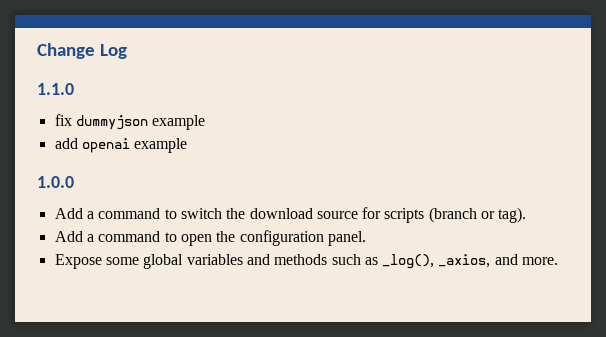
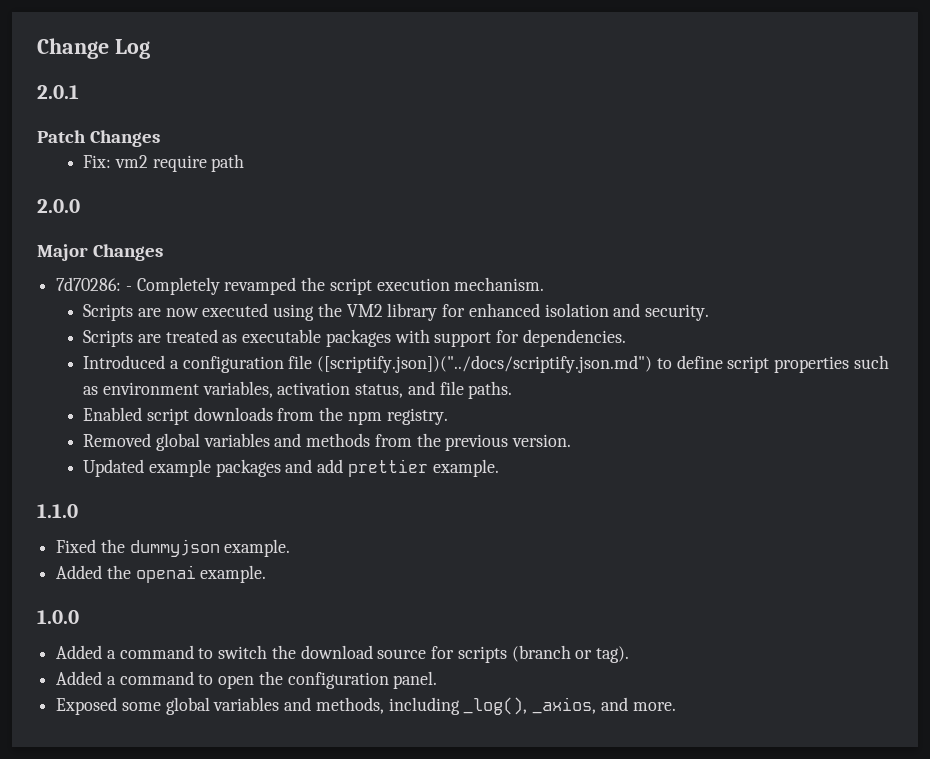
+ 2.0.1
+ Patch Changes
+ Fix: vm2 require path
+ 2.0.0
+ Major Changes
+ 7d70286: - Completely revamped the script execution mechanism.
+ Scripts are now executed using the VM2 library for enhanced isolation and security.
+ Scripts are treated as executable packages with support for dependencies.
+ Introduced a configuration file ([scriptify.json])("../docs/scriptify.json.md") to define script properties such as environment variables, activation status, and file paths.
+ Enabled script downloads from the npm registry.
+ Removed global variables and methods from the previous version.
+ Updated example packages and add prettier example.
  1.1.0
- fix dummyjson example
- add openai example
+ Fixed the dummyjson example.
+ Added the openai example.
- Add a command to switch the download source for scripts (branch or tag).
+ Added a command to switch the download source for scripts (branch or tag).
- Add a command to open the configuration panel.
+ Added a command to open the configuration panel.
- Expose some global variables and methods such as _log(), _axios, and more.
+ Exposed some global variables and methods, including _log(), _axios, and more.

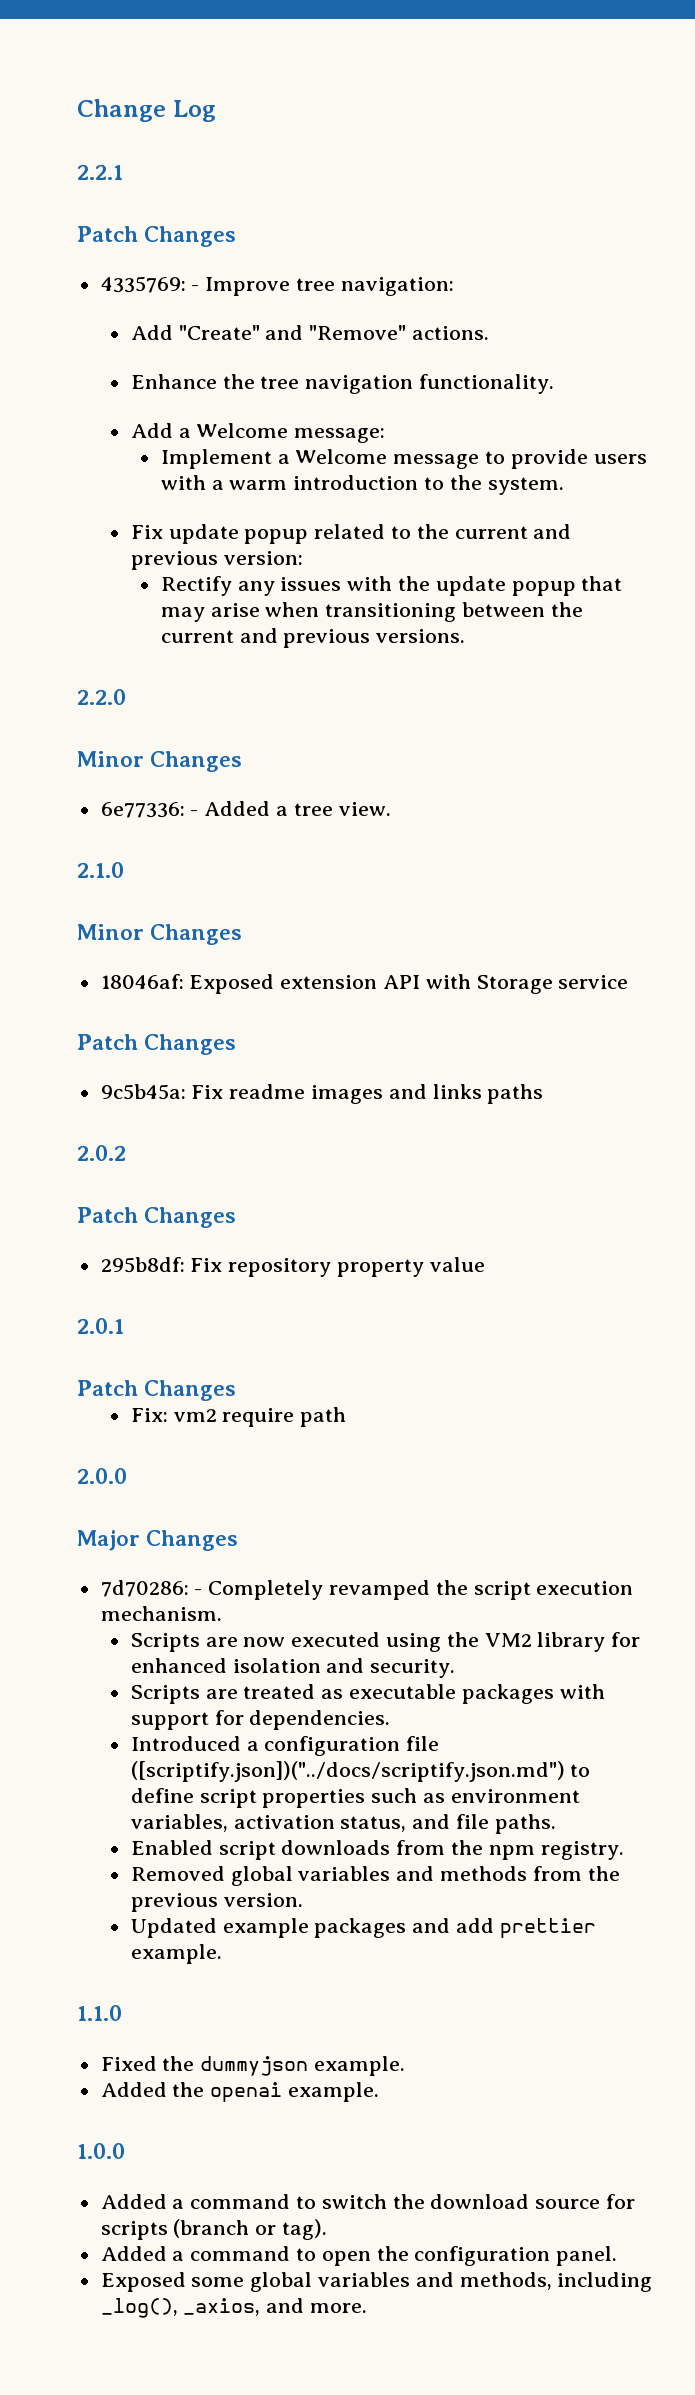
+ 2.2.1
+ Patch Changes
+ 4335769: - Improve tree navigation:
+ Add "Create" and "Remove" actions.
+ Enhance the tree navigation functionality.
+ Add a Welcome message:
+ Implement a Welcome message to provide users with a warm introduction to the system.
+ Fix update popup related to the current and previous version:
+ Rectify any issues with the update popup that may arise when transitioning between the current and previous versions.
+ 2.2.0
+ Minor Changes
+ 6e77336: - Added a tree view.
+ 2.1.0
+ Minor Changes
+ 18046af: Exposed extension API with Storage service
+ Patch Changes
+ 9c5b45a: Fix readme images and links paths
+ 2.0.2
+ Patch Changes
+ 295b8df: Fix repository property value

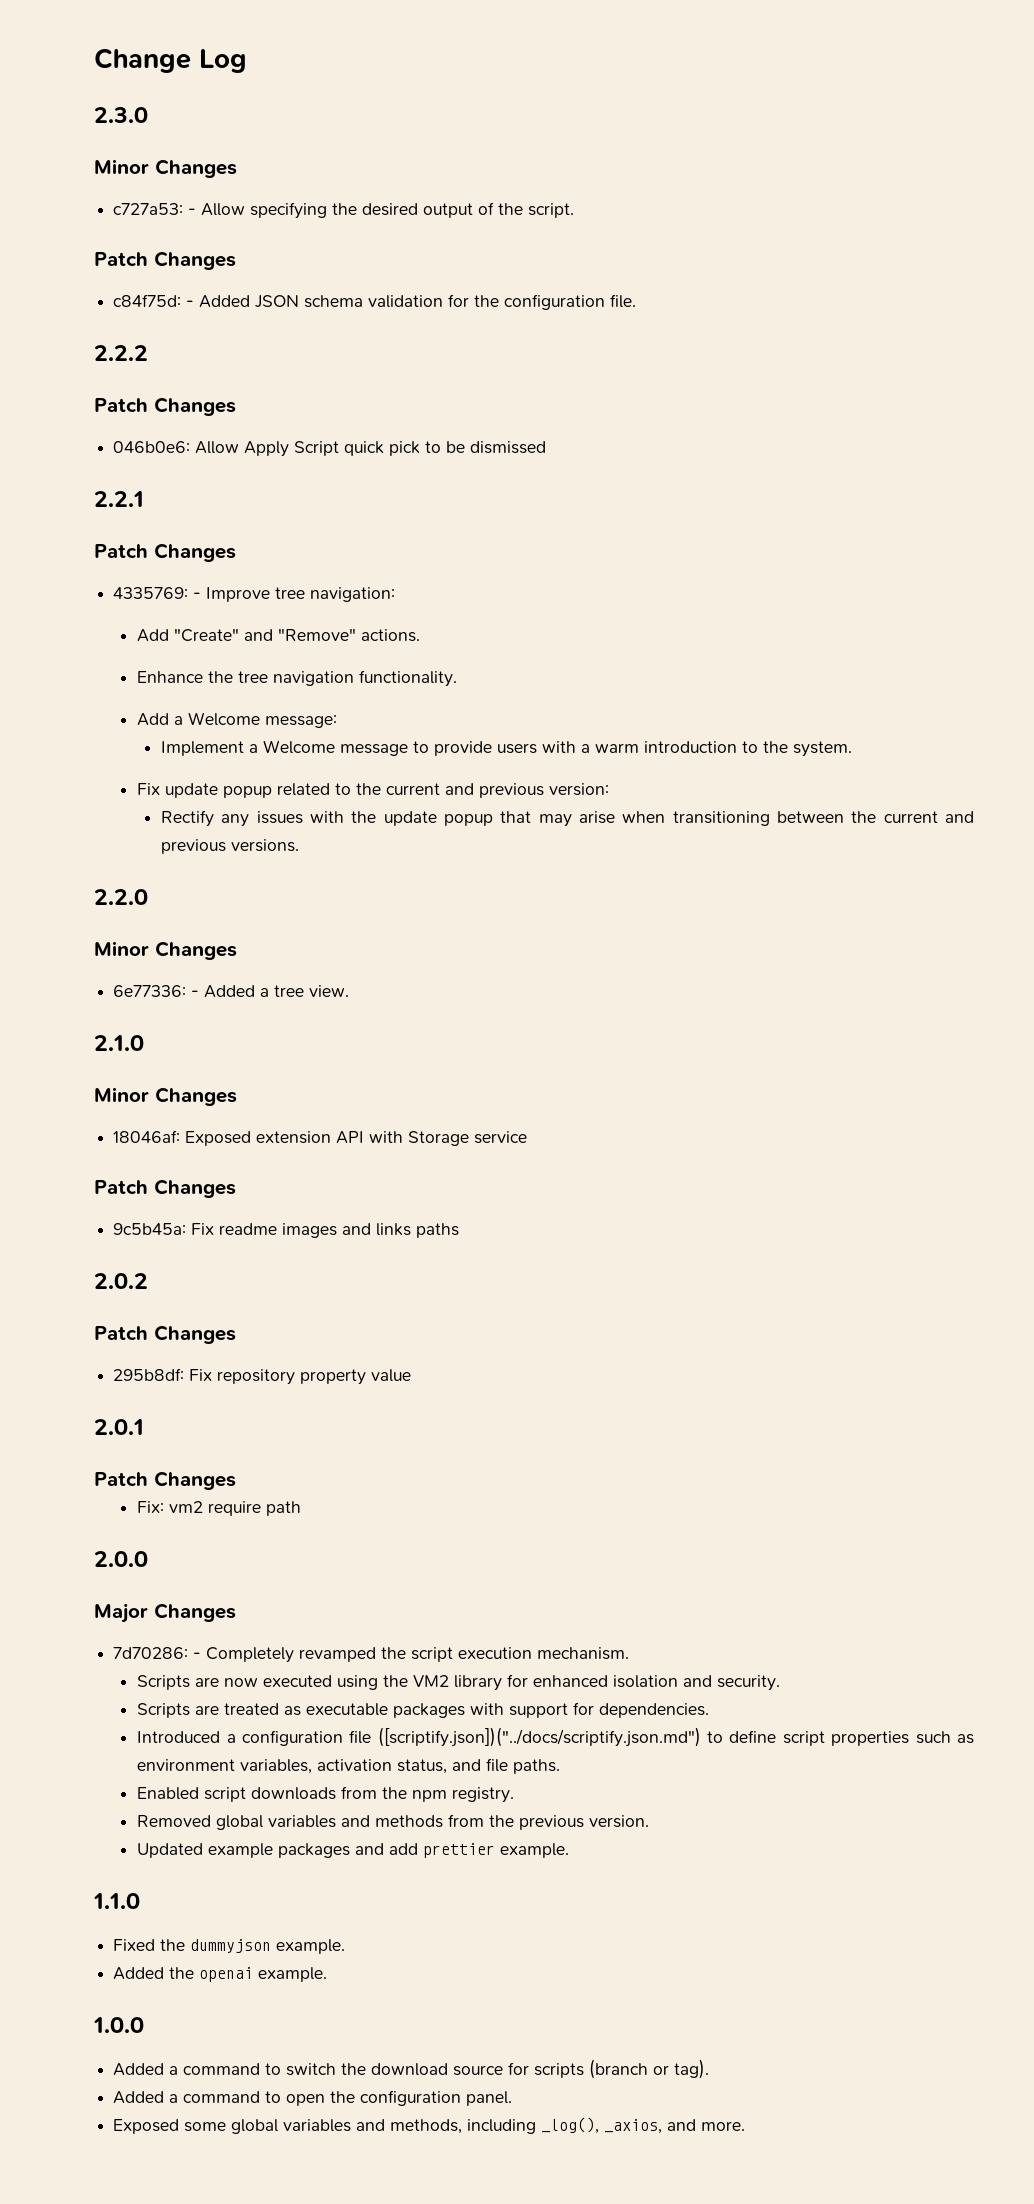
+ 2.3.0
+ Minor Changes
+ c727a53: - Allow specifying the desired output of the script.
+ Patch Changes
+ c84f75d: - Added JSON schema validation for the configuration file.
+ 2.2.2
+ Patch Changes
+ 046b0e6: Allow Apply Script quick pick to be dismissed

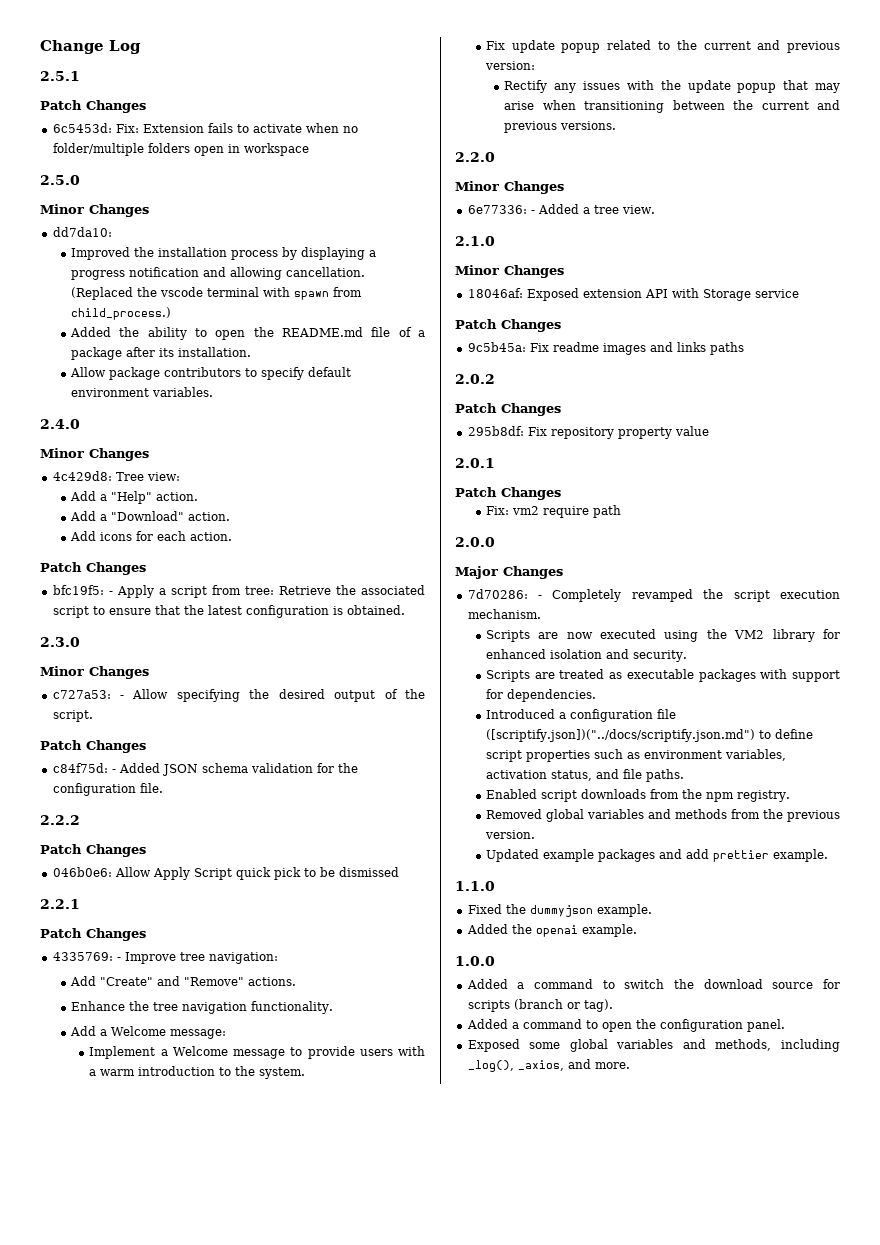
+ 2.5.1
+ Patch Changes
+ 6c5453d: Fix: Extension fails to activate when no folder/multiple folders open in workspace
+ 2.5.0
+ Minor Changes
+ dd7da10:
+ Improved the installation process by displaying a progress notification and allowing cancellation. (Replaced the vscode terminal with spawn from child_process.)
+ Added the ability to open the README.md file of a package after its installation.
+ Allow package contributors to specify default environment variables.
+ 2.4.0
+ Minor Changes
+ 4c429d8: Tree view:
+ Add a "Help" action.
+ Add a "Download" action.
+ Add icons for each action.
+ Patch Changes
+ bfc19f5: - Apply a script from tree: Retrieve the associated script to ensure that the latest configuration is obtained.

